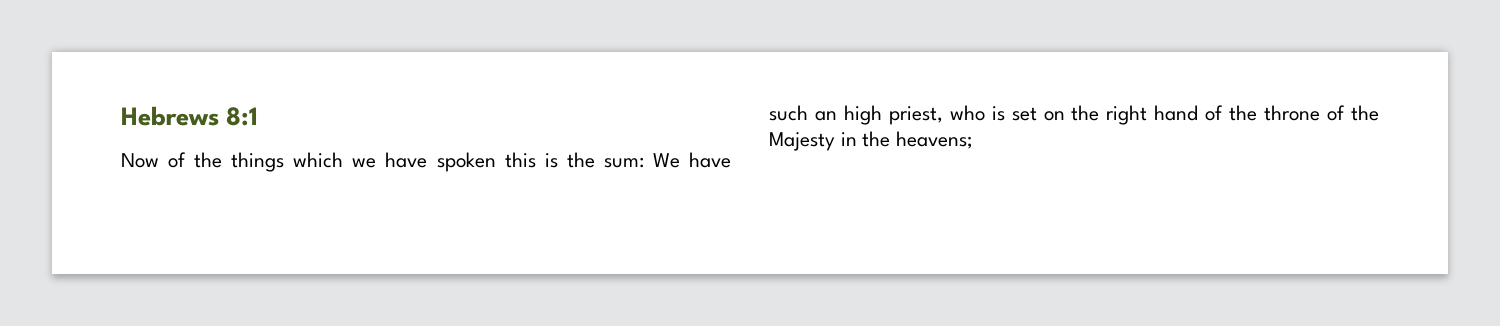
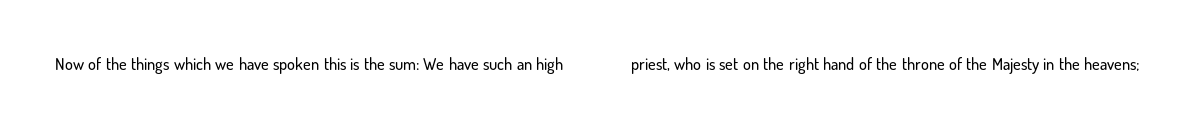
- Hebrews 8:1

